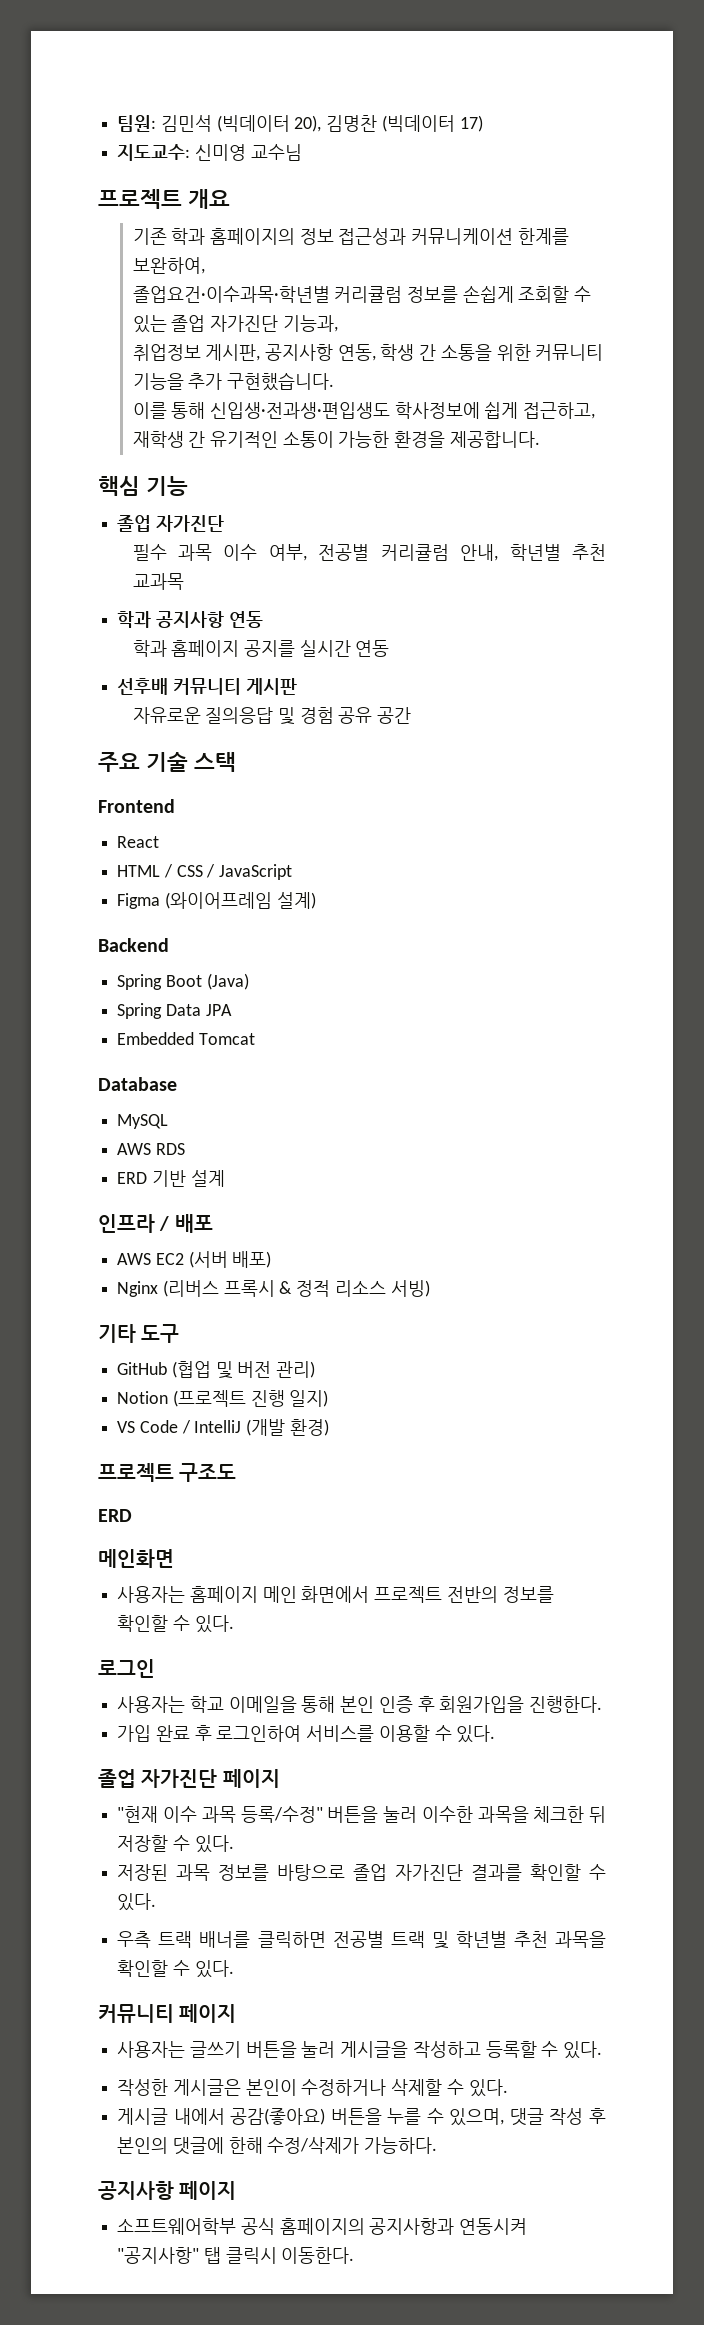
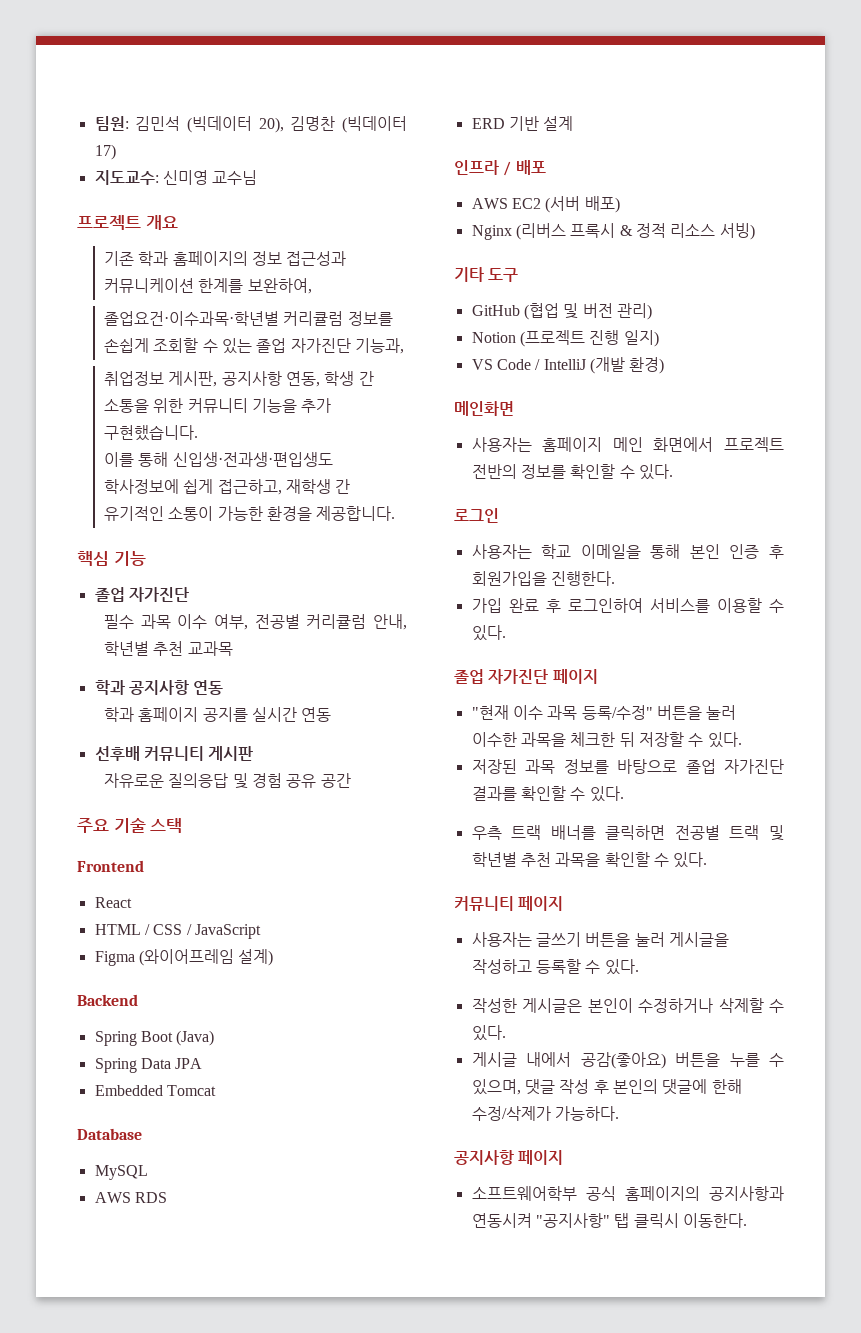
- 프로젝트 구조도
- ERD

